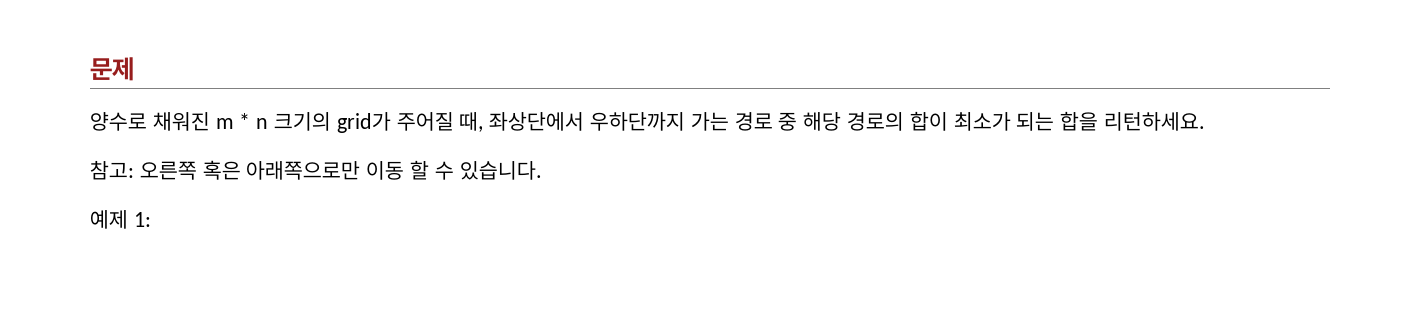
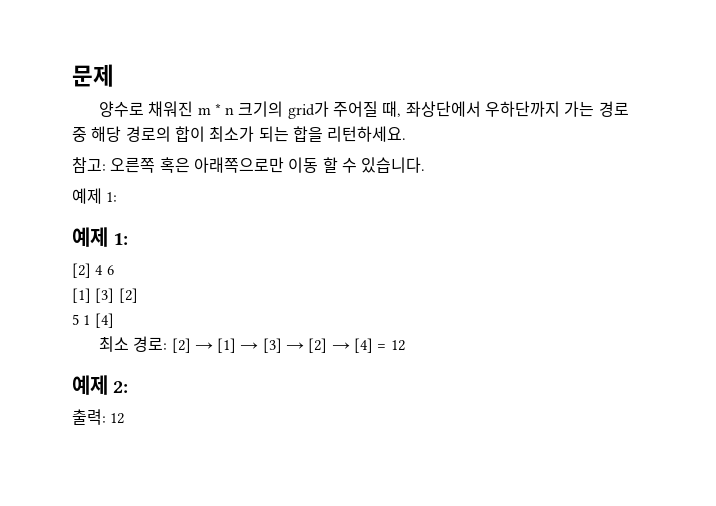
  참고: 오른쪽 혹은 아래쪽으로만 이동 할 수 있습니다.
  예제 1:
+ 예제 1:
+ [2] 4 6
+ [1] [3] [2]
+ 5 1 [4]
+ 최소 경로: [2] → [1] → [3] → [2] → [4] = 12
+ 예제 2:
+ 출력: 12

